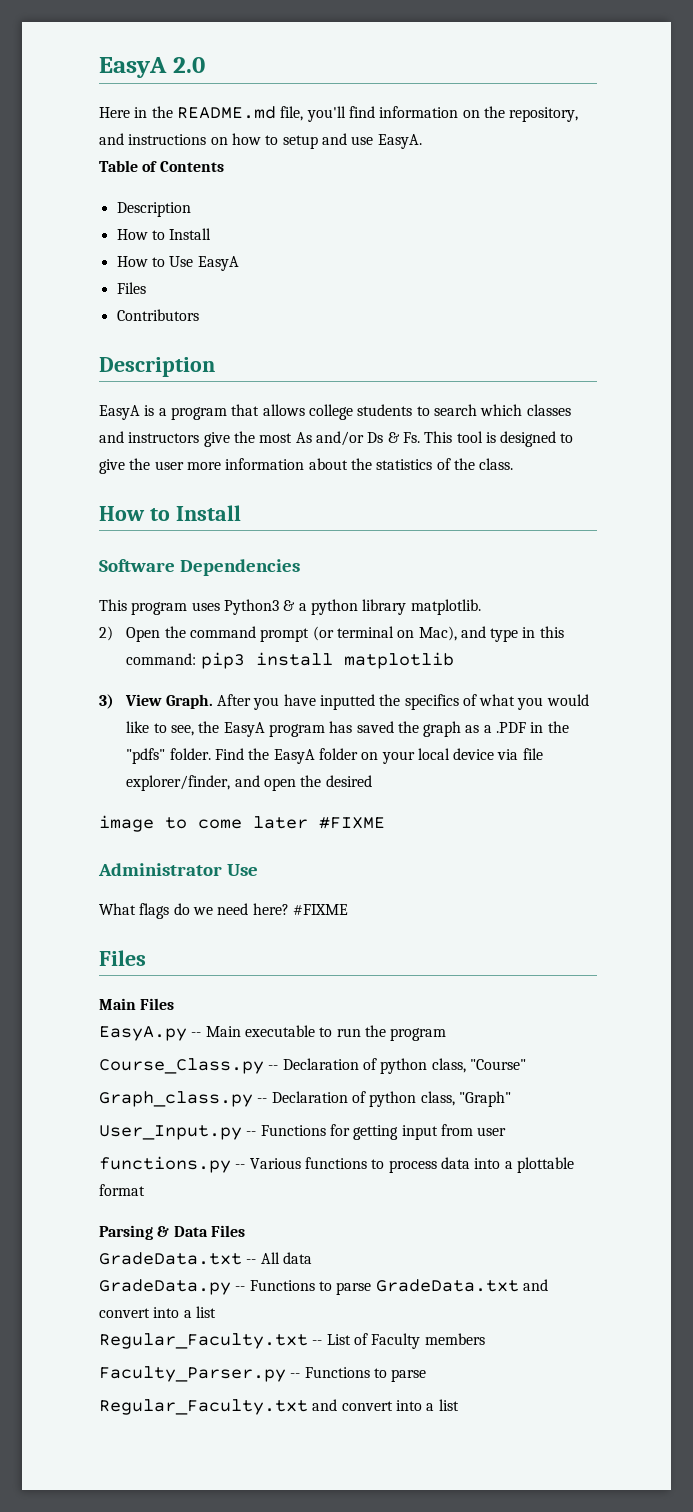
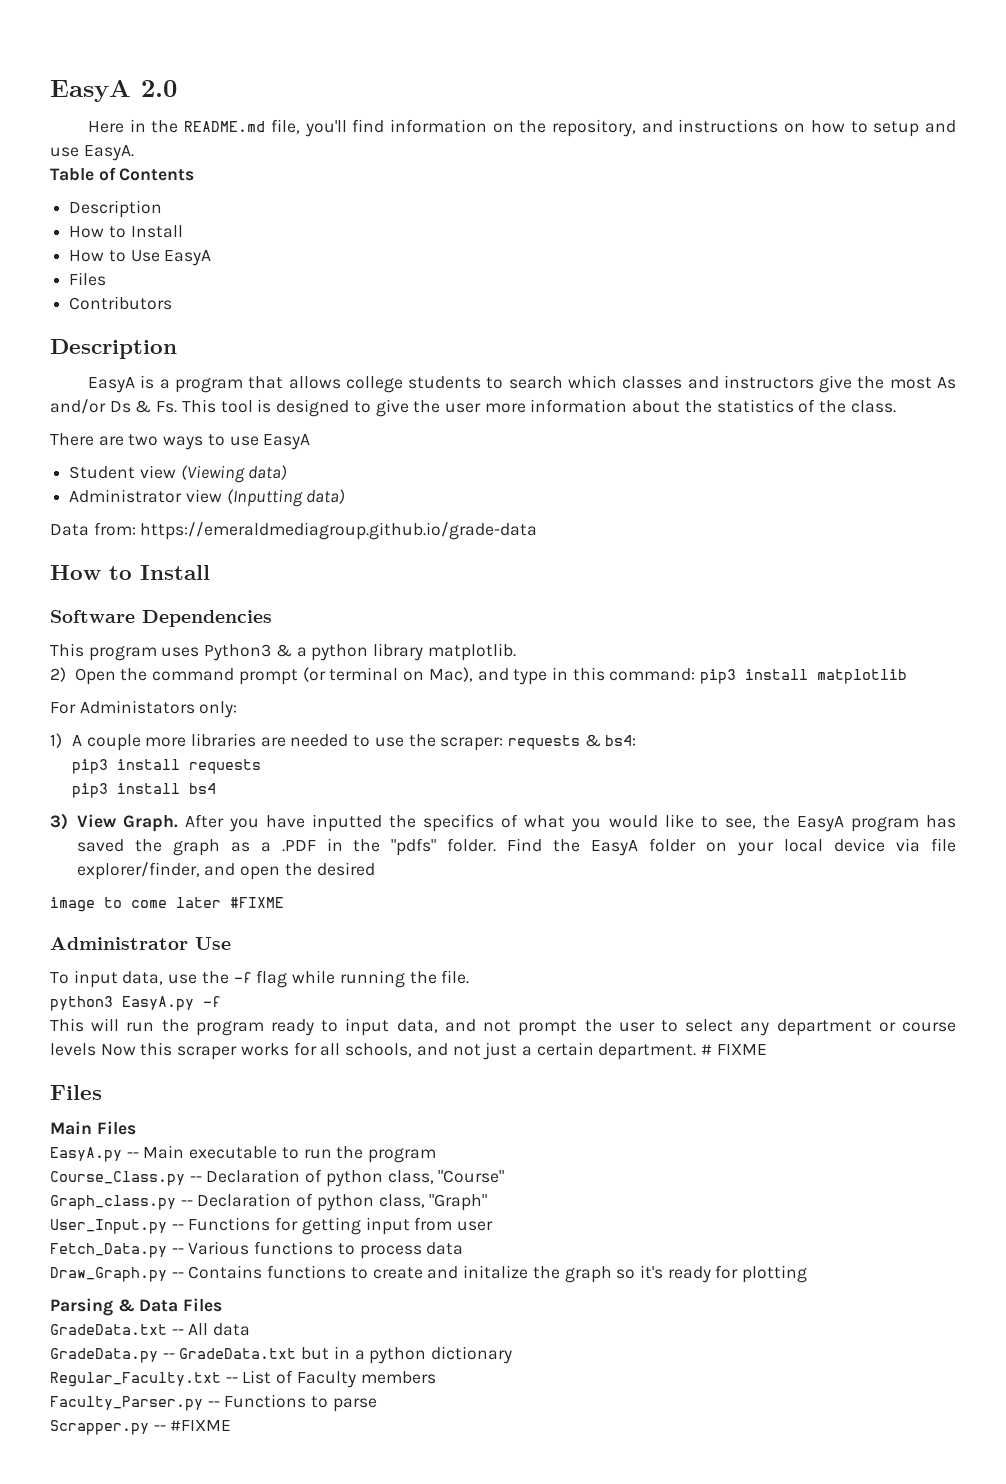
+ There are two ways to use EasyA
+ Student view (Viewing data)
+ Administrator view (Inputting data)
+ Data from: https://emeraldmediagroup.github.io/grade-data
+ For Administators only:
+ 1) A couple more libraries are needed to use the scraper: requests & bs4:
+ pip3 install requests
+ pip3 install bs4
- What flags do we need here? #FIXME
+ To input data, use the -f flag while running the file.
+ python3 EasyA.py -f
+ This will run the program ready to input data, and not prompt the user to select any department or course levels Now this scraper works for all schools, and not just a certain department. # FIXME
- functions.py -- Various functions to process data into a plottable format
+ Fetch_Data.py -- Various functions to process data
+ Draw_Graph.py -- Contains functions to create and initalize the graph so it's ready for plotting
- GradeData.py -- Functions to parse GradeData.txt and convert into a list
+ GradeData.py -- GradeData.txt but in a python dictionary
- Regular_Faculty.txt and convert into a list
+ Scrapper.py -- #FIXME

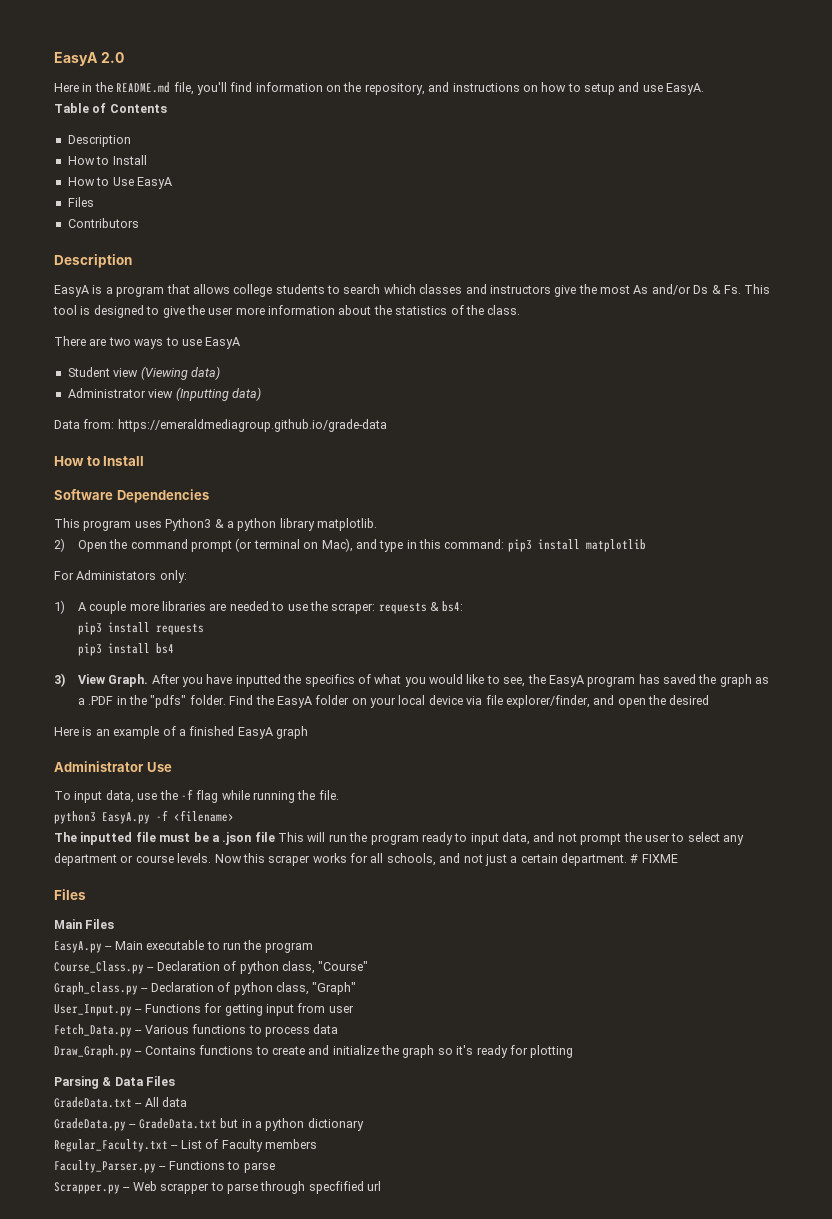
- image to come later #FIXME
+ Here is an example of a finished EasyA graph
- python3 EasyA.py -f
- This will run the program ready to input data, and not prompt the user to select any department or course levels Now this scraper works for all schools, and not just a certain department.
+ python3 EasyA.py -f <filename>
+ The inputted file must be a .json file This will run the program ready to input data, and not prompt the user to select any department or course levels. Now this scraper works for all schools, and not just a certain department.
- Draw_Graph.py -- Contains functions to create and initalize the graph so it's ready for plotting
+ Draw_Graph.py -- Contains functions to create and initialize the graph so it's ready for plotting
- Scrapper.py -- #FIXME
+ Scrapper.py -- Web scrapper to parse through specfified url

